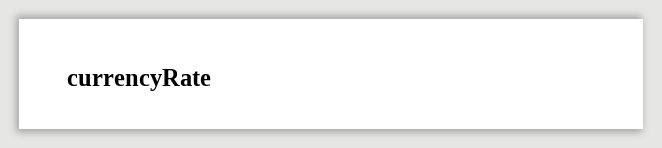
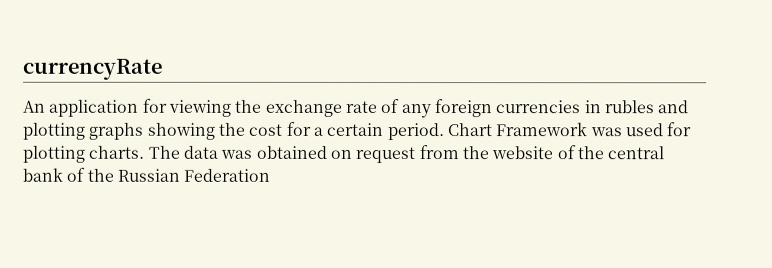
+ An application for viewing the exchange rate of any foreign currencies in rubles and plotting graphs showing the cost for a certain period. Chart Framework was used for plotting charts. The data was obtained on request from the website of the central bank of the Russian Federation

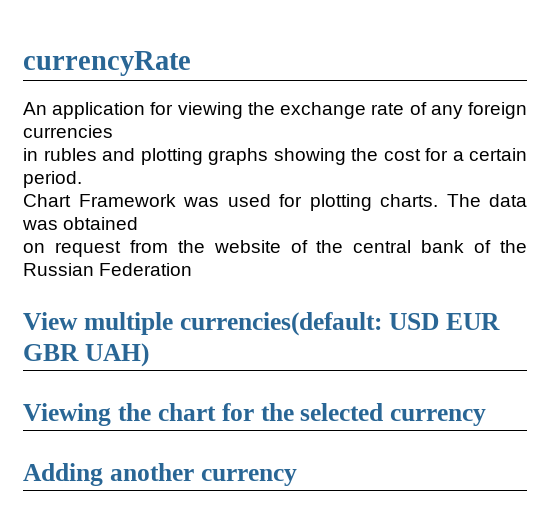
- An application for viewing the exchange rate of any foreign currencies in rubles and plotting graphs showing the cost for a certain period. Chart Framework was used for plotting charts.
+ An application for viewing the exchange rate of any foreign currencies
+ in rubles and plotting graphs showing the cost for a certain period.
+ Chart Framework was used for plotting charts.
- The data was obtained on request from the website of the central bank of the Russian Federation
+ The data was obtained
+ on request from the website of the central bank of the Russian Federation
+ View multiple currencies(default: USD EUR GBR UAH)
+ Viewing the chart for the selected currency
+ Adding another currency

